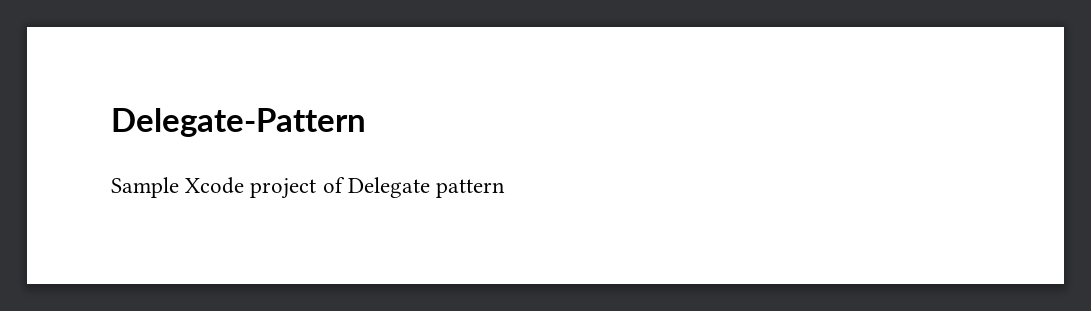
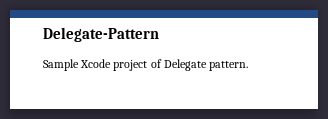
- Sample Xcode project of Delegate pattern
+ Sample Xcode project of Delegate pattern.

